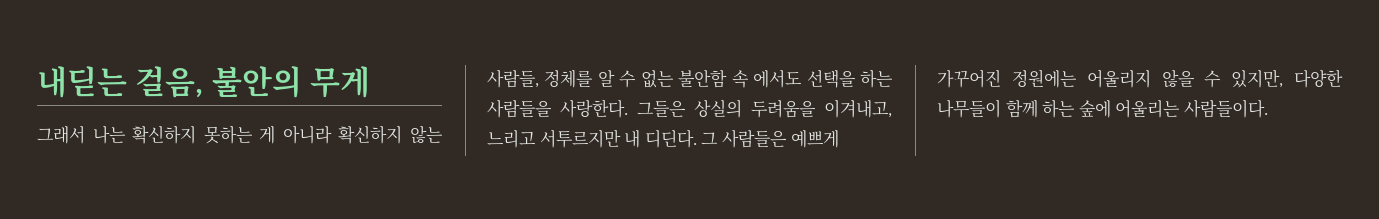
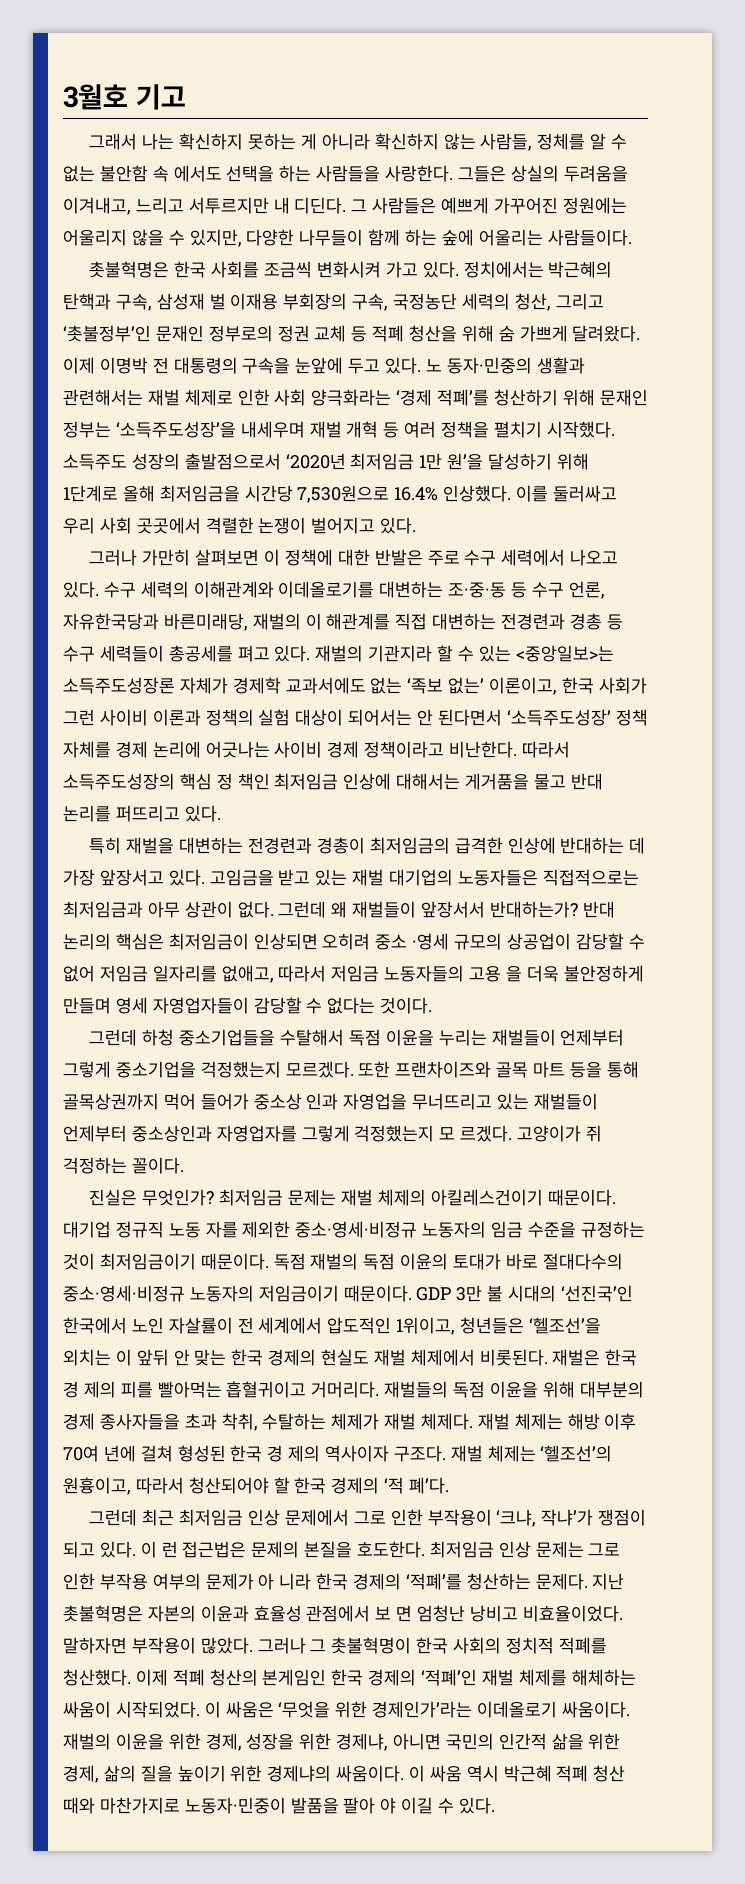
- 내딛는 걸음, 불안의 무게
+ 3월호 기고
+ 촛불혁명은 한국 사회를 조금씩 변화시켜 가고 있다. 정치에서는 박근혜의 탄핵과 구속, 삼성재 벌 이재용 부회장의 구속, 국정농단 세력의 청산, 그리고 ‘촛불정부’인 문재인 정부로의 정권 교체 등 적폐 청산을 위해 숨 가쁘게 달려왔다. 이제 이명박 전 대통령의 구속을 눈앞에 두고 있다. 노 동자·민중의 생활과 관련해서는 재벌 체제로 인한 사회 양극화라는 ‘경제 적폐’를 청산하기 위해 문재인 정부는 ‘소득주도성장’을 내세우며 재벌 개혁 등 여러 정책을 펼치기 시작했다. 소득주도 성장의 출발점으로서 ‘2020년 최저임금 1만 원’을 달성하기 위해 1단계로 올해 최저임금을 시간당 7,530원으로 16.4% 인상했다. 이를 둘러싸고 우리 사회 곳곳에서 격렬한 논쟁이 벌어지고 있다.
+ 그러나 가만히 살펴보면 이 정책에 대한 반발은 주로 수구 세력에서 나오고 있다. 수구 세력의 이해관계와 이데올로기를 대변하는 조·중·동 등 수구 언론, 자유한국당과 바른미래당, 재벌의 이 해관계를 직접 대변하는 전경련과 경총 등 수구 세력들이 총공세를 펴고 있다. 재벌의 기관지라 할 수 있는 <중앙일보>는 소득주도성장론 자체가 경제학 교과서에도 없는 ‘족보 없는’ 이론이고, 한국 사회가 그런 사이비 이론과 정책의 실험 대상이 되어서는 안 된다면서 ‘소득주도성장’ 정책 자체를 경제 논리에 어긋나는 사이비 경제 정책이라고 비난한다. 따라서 소득주도성장의 핵심 정 책인 최저임금 인상에 대해서는 게거품을 물고 반대 논리를 퍼뜨리고 있다.
+ 특히 재벌을 대변하는 전경련과 경총이 최저임금의 급격한 인상에 반대하는 데 가장 앞장서고 있다. 고임금을 받고 있는 재벌 대기업의 노동자들은 직접적으로는 최저임금과 아무 상관이 없다. 그런데 왜 재벌들이 앞장서서 반대하는가? 반대 논리의 핵심은 최저임금이 인상되면 오히려 중소 ·영세 규모의 상공업이 감당할 수 없어 저임금 일자리를 없애고, 따라서 저임금 노동자들의 고용 을 더욱 불안정하게 만들며 영세 자영업자들이 감당할 수 없다는 것이다.
+ 그런데 하청 중소기업들을 수탈해서 독점 이윤을 누리는 재벌들이 언제부터 그렇게 중소기업을 걱정했는지 모르겠다. 또한 프랜차이즈와 골목 마트 등을 통해 골목상권까지 먹어 들어가 중소상 인과 자영업을 무너뜨리고 있는 재벌들이 언제부터 중소상인과 자영업자를 그렇게 걱정했는지 모 르겠다. 고양이가 쥐 걱정하는 꼴이다.
+ 진실은 무엇인가? 최저임금 문제는 재벌 체제의 아킬레스건이기 때문이다. 대기업 정규직 노동 자를 제외한 중소·영세·비정규 노동자의 임금 수준을 규정하는 것이 최저임금이기 때문이다. 독점 재벌의 독점 이윤의 토대가 바로 절대다수의 중소·영세·비정규 노동자의 저임금이기 때문이다. GDP 3만 불 시대의 ‘선진국’인 한국에서 노인 자살률이 전 세계에서 압도적인 1위이고, 청년들은 ‘헬조선’을 외치는 이 앞뒤 안 맞는 한국 경제의 현실도 재벌 체제에서 비롯된다. 재벌은 한국 경 제의 피를 빨아먹는 흡혈귀이고 거머리다. 재벌들의 독점 이윤을 위해 대부분의 경제 종사자들을 초과 착취, 수탈하는 체제가 재벌 체제다. 재벌 체제는 해방 이후 70여 년에 걸쳐 형성된 한국 경 제의 역사이자 구조다. 재벌 체제는 ‘헬조선’의 원흉이고, 따라서 청산되어야 할 한국 경제의 ‘적 폐’다.
+ 그런데 최근 최저임금 인상 문제에서 그로 인한 부작용이 ‘크냐, 작냐’가 쟁점이 되고 있다. 이 런 접근법은 문제의 본질을 호도한다. 최저임금 인상 문제는 그로 인한 부작용 여부의 문제가 아 니라 한국 경제의 ‘적폐’를 청산하는 문제다. 지난 촛불혁명은 자본의 이윤과 효율성 관점에서 보 면 엄청난 낭비고 비효율이었다. 말하자면 부작용이 많았다. 그러나 그 촛불혁명이 한국 사회의 정치적 적폐를 청산했다. 이제 적폐 청산의 본게임인 한국 경제의 ‘적폐’인 재벌 체제를 해체하는 싸움이 시작되었다. 이 싸움은 ‘무엇을 위한 경제인가’라는 이데올로기 싸움이다. 재벌의 이윤을 위한 경제, 성장을 위한 경제냐, 아니면 국민의 인간적 삶을 위한 경제, 삶의 질을 높이기 위한 경제냐의 싸움이다. 이 싸움 역시 박근혜 적폐 청산 때와 마찬가지로 노동자·민중이 발품을 팔아 야 이길 수 있다.

